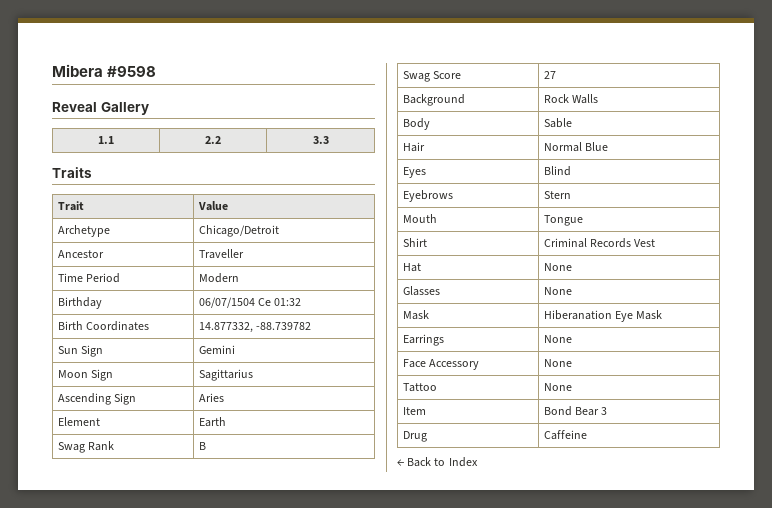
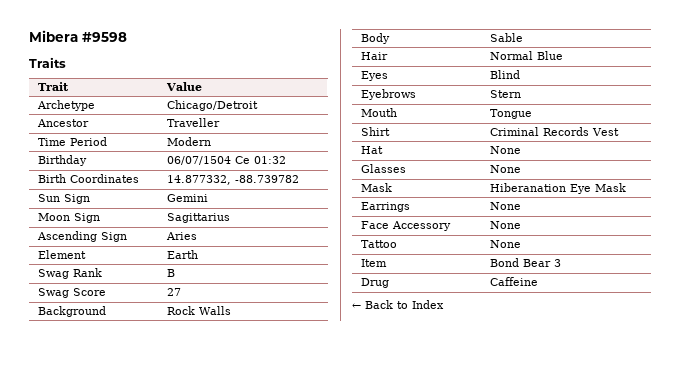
- Reveal Gallery
- 1.1 | 2.2 | 3.3

